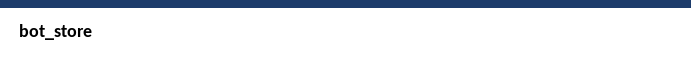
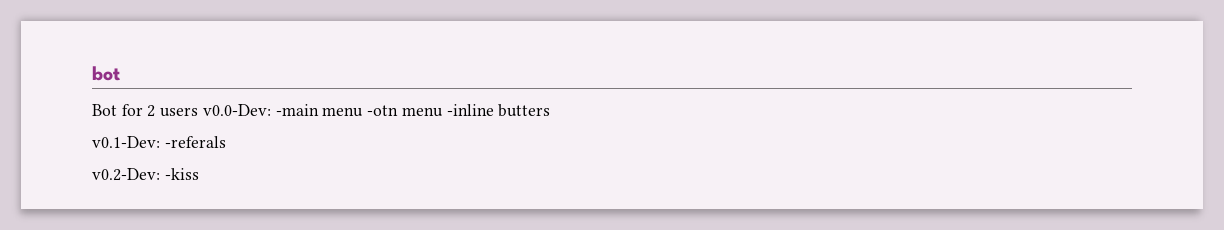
- bot_store
+ bot
+ Bot for 2 users v0.0-Dev: -main menu -otn menu -inline butters
+ v0.1-Dev: -referals
+ v0.2-Dev: -kiss

